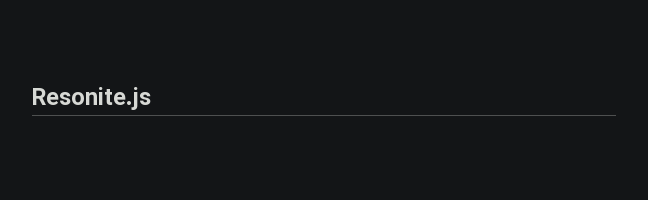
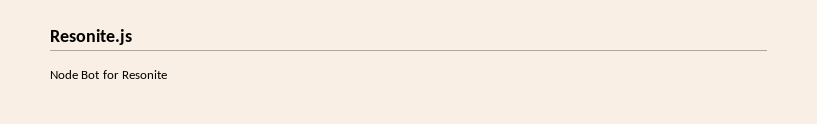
+ Node Bot for Resonite

